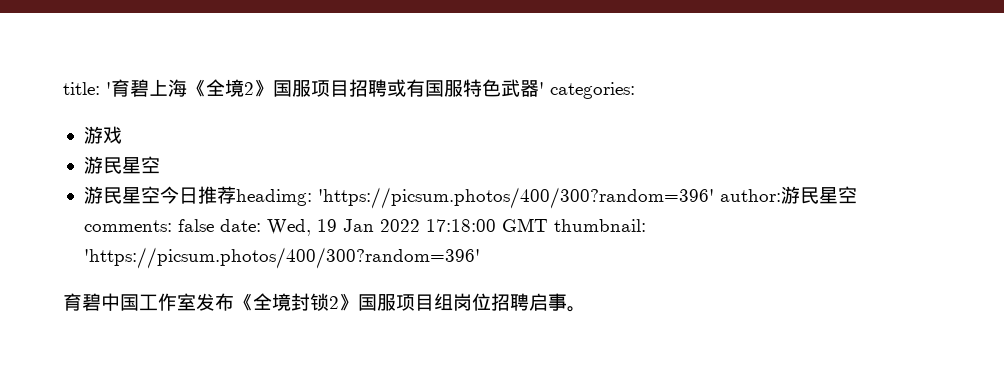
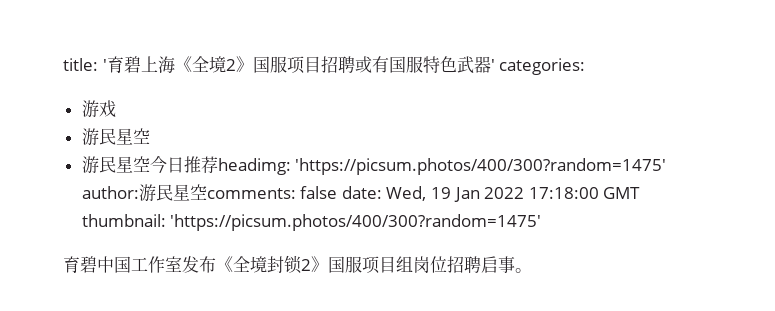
- 游民星空今日推荐headimg: 'https://picsum.photos/400/300?random=396' author:游民星空comments: false date: Wed, 19 Jan 2022 17:18:00 GMT thumbnail: 'https://picsum.photos/400/300?random=396'
+ 游民星空今日推荐headimg: 'https://picsum.photos/400/300?random=1475' author:游民星空comments: false date: Wed, 19 Jan 2022 17:18:00 GMT thumbnail: 'https://picsum.photos/400/300?random=1475'

